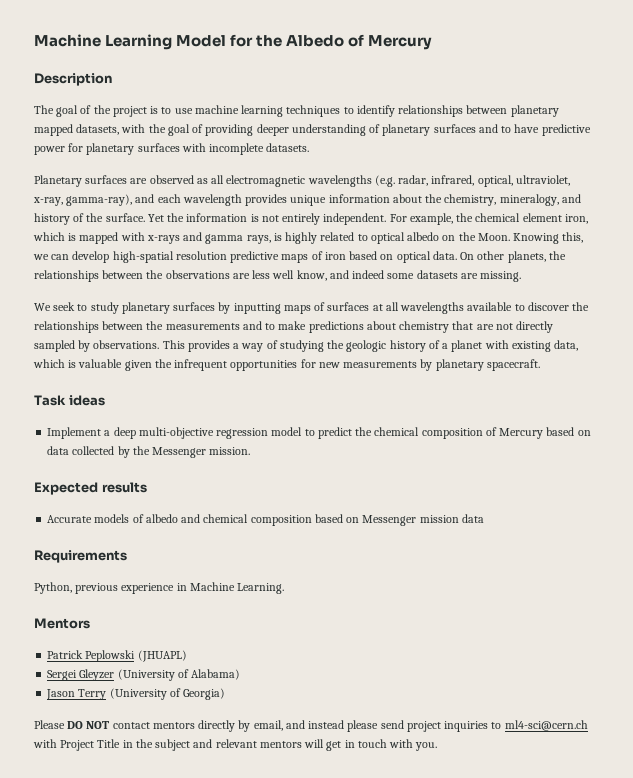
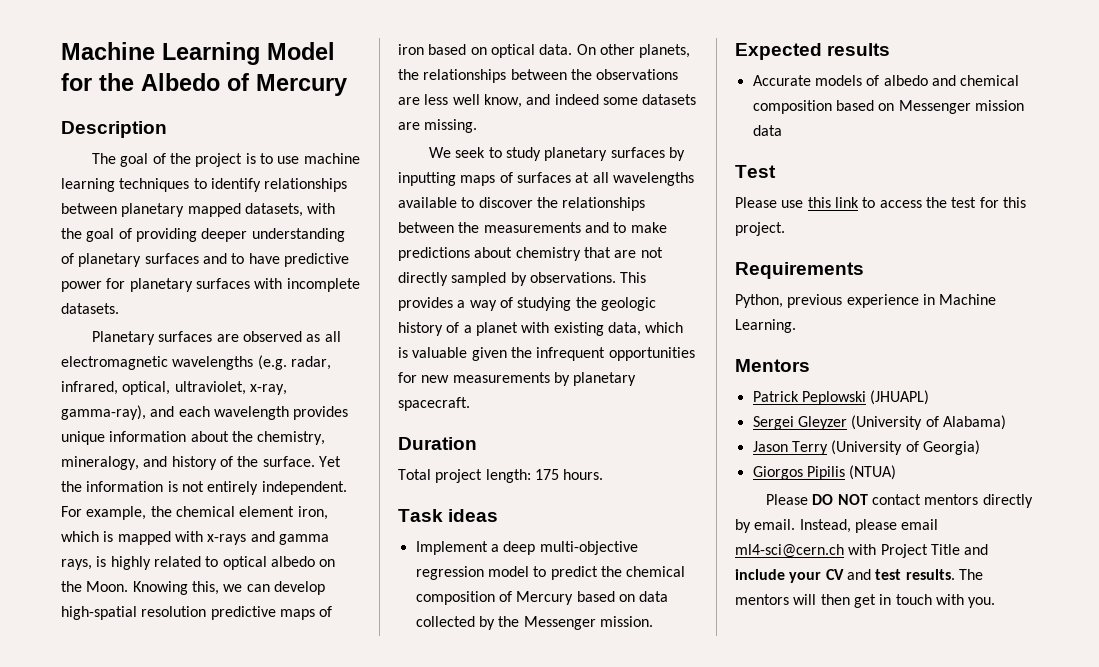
+ Duration
+ Total project length: 175 hours.
+ Test
+ Please use this link to access the test for this project.
+ Giorgos Pipilis (NTUA)
- Please DO NOT contact mentors directly by email, and instead please send project inquiries to ml4-sci@cern.ch with Project Title in the subject and relevant mentors will get in touch with you.
+ Please DO NOT contact mentors directly by email. Instead, please email ml4-sci@cern.ch with Project Title and include your CV and test results. The mentors will then get in touch with you.

